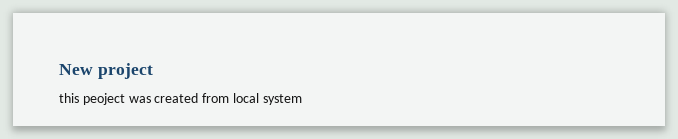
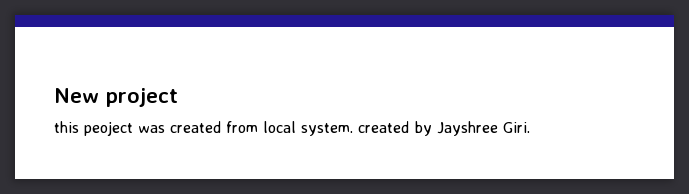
- this peoject was created from local system
+ this peoject was created from local system. created by Jayshree Giri.

